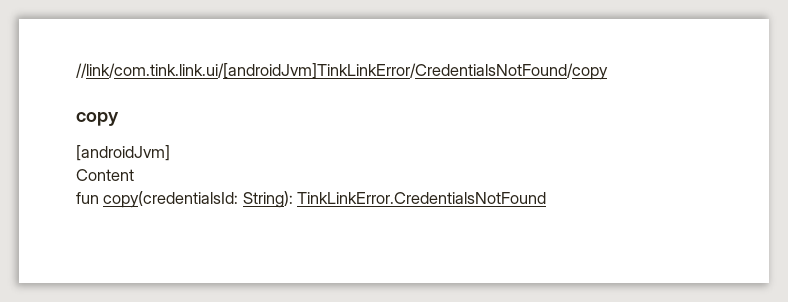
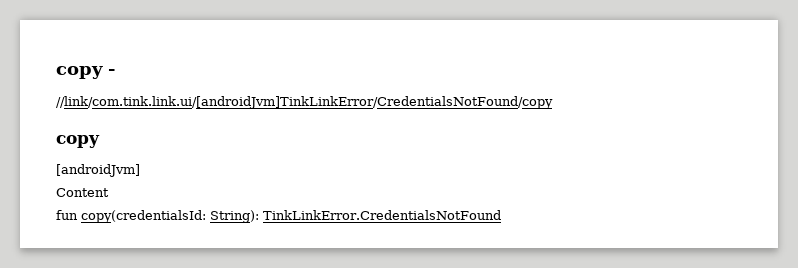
+ copy -

